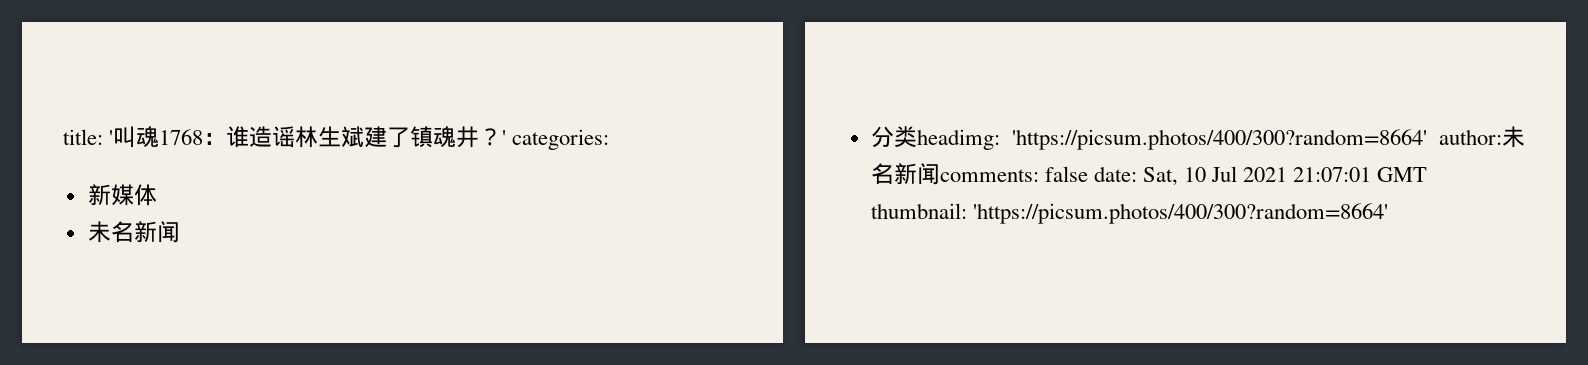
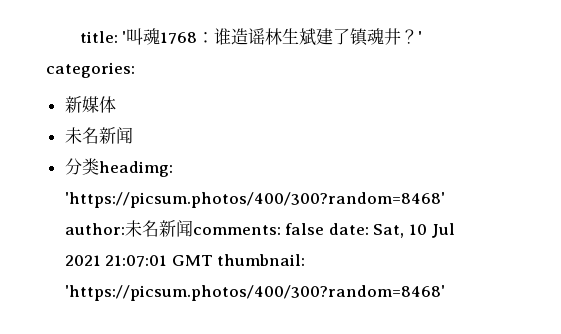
- 分类headimg: 'https://picsum.photos/400/300?random=8664' author:未名新闻comments: false date: Sat, 10 Jul 2021 21:07:01 GMT thumbnail: 'https://picsum.photos/400/300?random=8664'
+ 分类headimg: 'https://picsum.photos/400/300?random=8468' author:未名新闻comments: false date: Sat, 10 Jul 2021 21:07:01 GMT thumbnail: 'https://picsum.photos/400/300?random=8468'

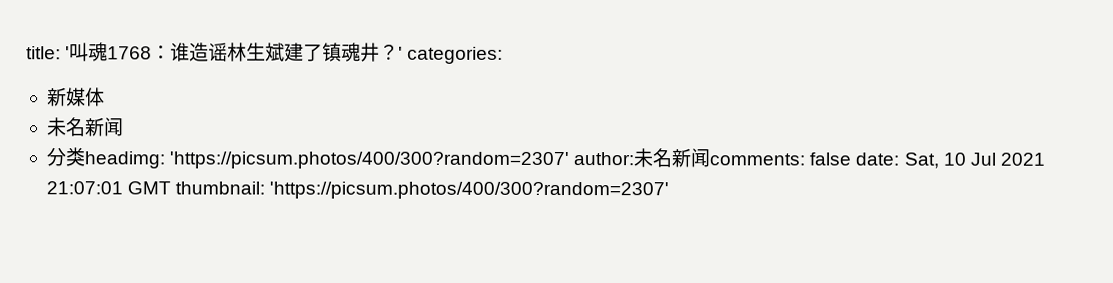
- 分类headimg: 'https://picsum.photos/400/300?random=8468' author:未名新闻comments: false date: Sat, 10 Jul 2021 21:07:01 GMT thumbnail: 'https://picsum.photos/400/300?random=8468'
+ 分类headimg: 'https://picsum.photos/400/300?random=2307' author:未名新闻comments: false date: Sat, 10 Jul 2021 21:07:01 GMT thumbnail: 'https://picsum.photos/400/300?random=2307'

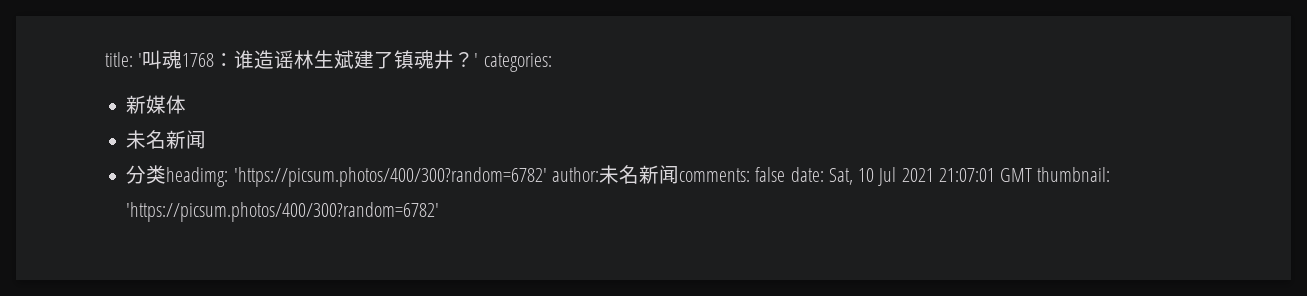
- 分类headimg: 'https://picsum.photos/400/300?random=2307' author:未名新闻comments: false date: Sat, 10 Jul 2021 21:07:01 GMT thumbnail: 'https://picsum.photos/400/300?random=2307'
+ 分类headimg: 'https://picsum.photos/400/300?random=6782' author:未名新闻comments: false date: Sat, 10 Jul 2021 21:07:01 GMT thumbnail: 'https://picsum.photos/400/300?random=6782'

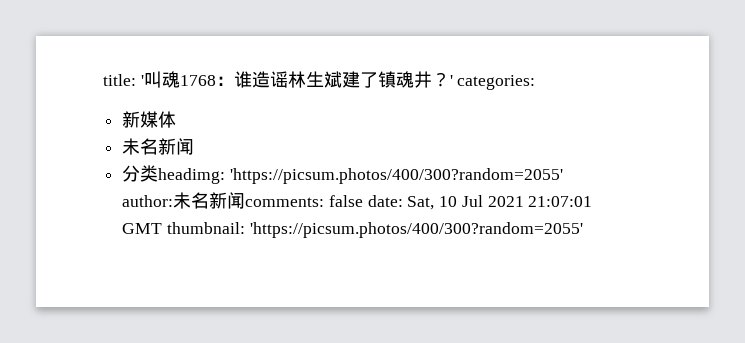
- 分类headimg: 'https://picsum.photos/400/300?random=6782' author:未名新闻comments: false date: Sat, 10 Jul 2021 21:07:01 GMT thumbnail: 'https://picsum.photos/400/300?random=6782'
+ 分类headimg: 'https://picsum.photos/400/300?random=2055' author:未名新闻comments: false date: Sat, 10 Jul 2021 21:07:01 GMT thumbnail: 'https://picsum.photos/400/300?random=2055'

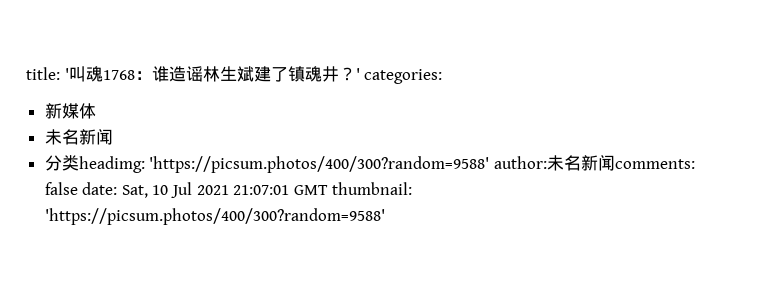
- 分类headimg: 'https://picsum.photos/400/300?random=2055' author:未名新闻comments: false date: Sat, 10 Jul 2021 21:07:01 GMT thumbnail: 'https://picsum.photos/400/300?random=2055'
+ 分类headimg: 'https://picsum.photos/400/300?random=9588' author:未名新闻comments: false date: Sat, 10 Jul 2021 21:07:01 GMT thumbnail: 'https://picsum.photos/400/300?random=9588'

